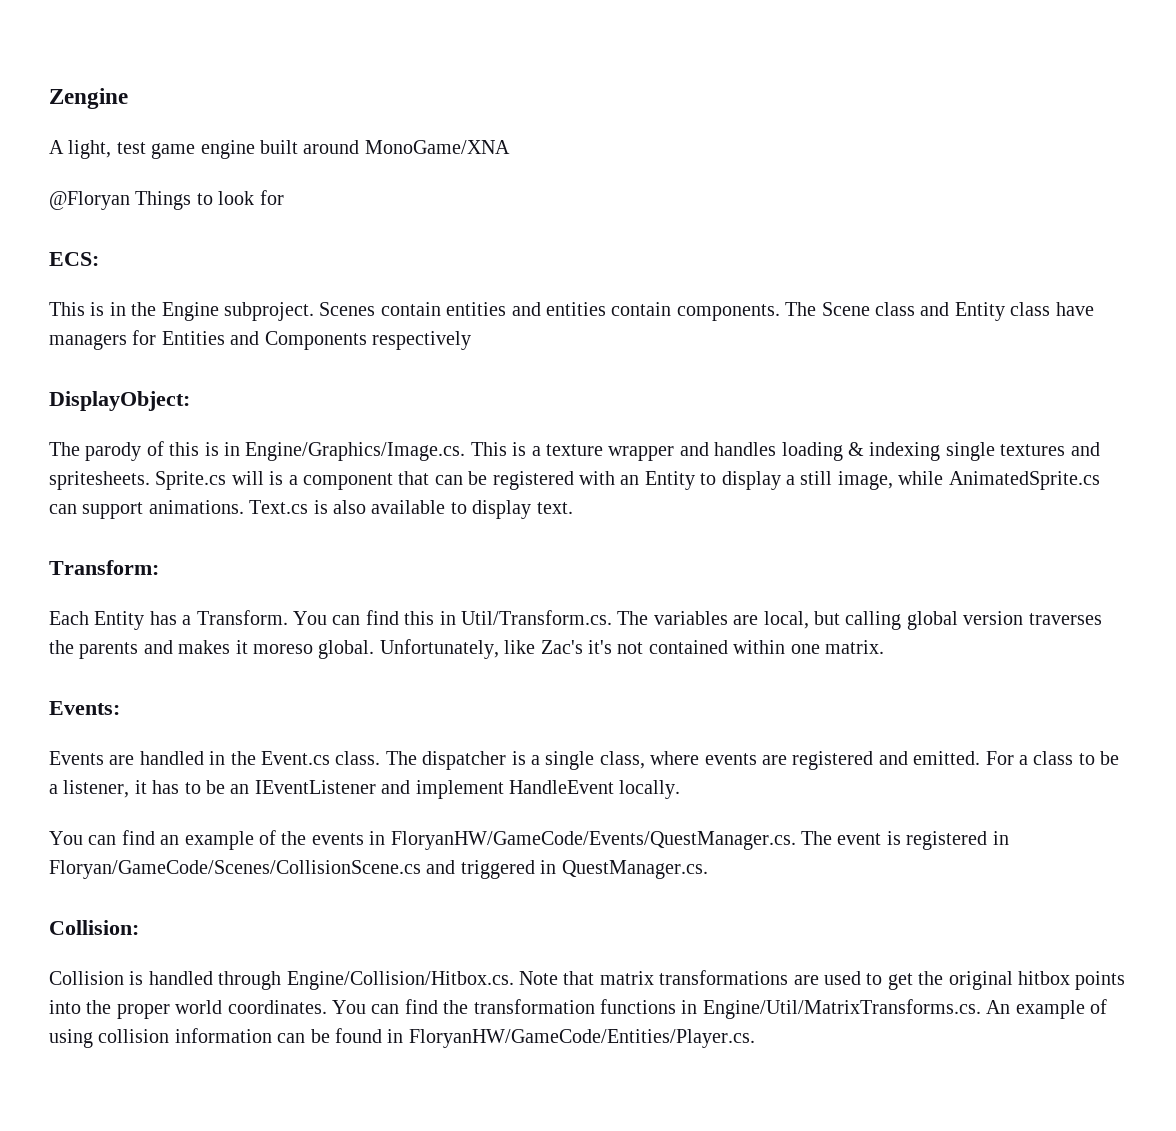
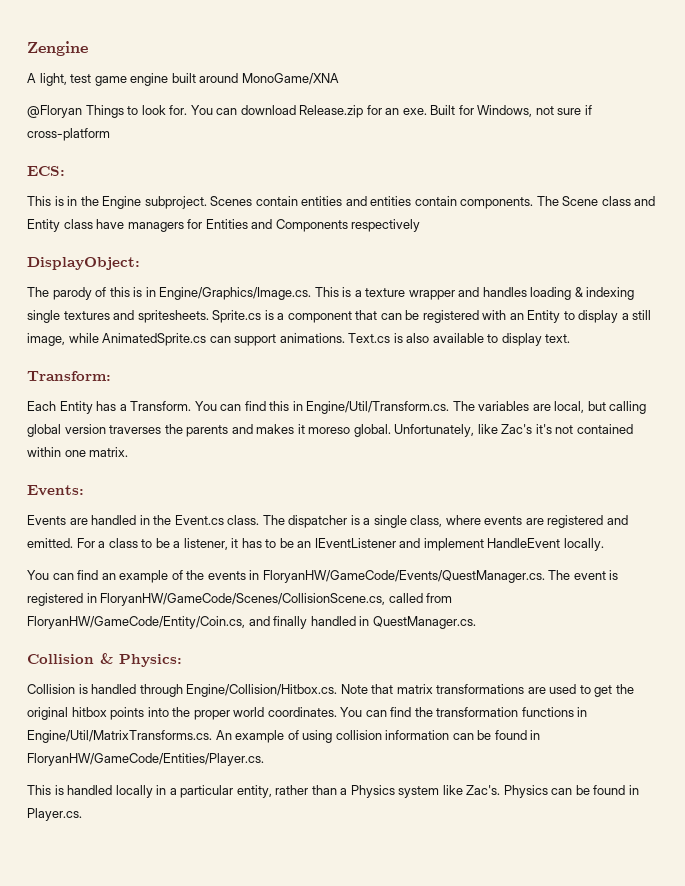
- @Floryan Things to look for
+ @Floryan Things to look for. You can download Release.zip for an exe. Built for Windows, not sure if cross-platform
- Sprite.cs will is a component that can be registered with an Entity to display a still image, while AnimatedSprite.cs can support animations.
+ Sprite.cs is a component that can be registered with an Entity to display a still image, while AnimatedSprite.cs can support animations.
- You can find this in Util/Transform.cs. The variables are local, but calling global version traverses the parents and makes it moreso global.
+ You can find this in Engine/Util/Transform.cs. The variables are local, but calling global version traverses the parents and makes it moreso global.
- You can find an example of the events in FloryanHW/GameCode/Events/QuestManager.cs. The event is registered in Floryan/GameCode/Scenes/CollisionScene.cs and triggered in QuestManager.cs.
+ You can find an example of the events in FloryanHW/GameCode/Events/QuestManager.cs. The event is registered in FloryanHW/GameCode/Scenes/CollisionScene.cs, called from FloryanHW/GameCode/Entity/Coin.cs, and finally handled in QuestManager.cs.
- Collision:
+ Collision & Physics:
+ This is handled locally in a particular entity, rather than a Physics system like Zac's. Physics can be found in Player.cs.

